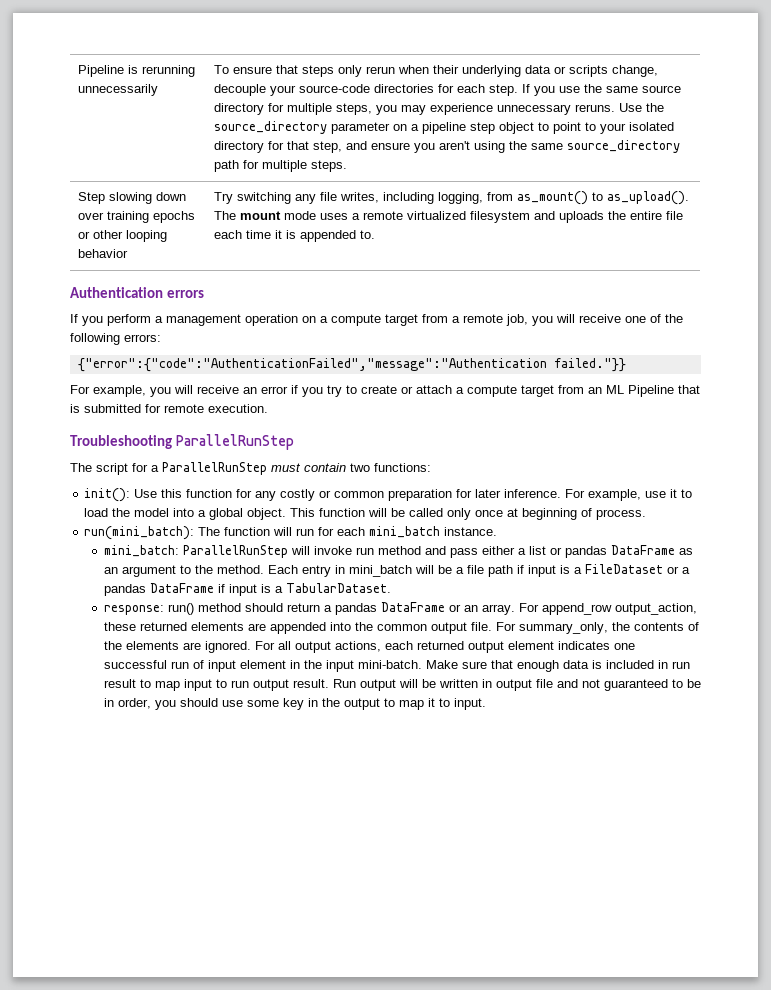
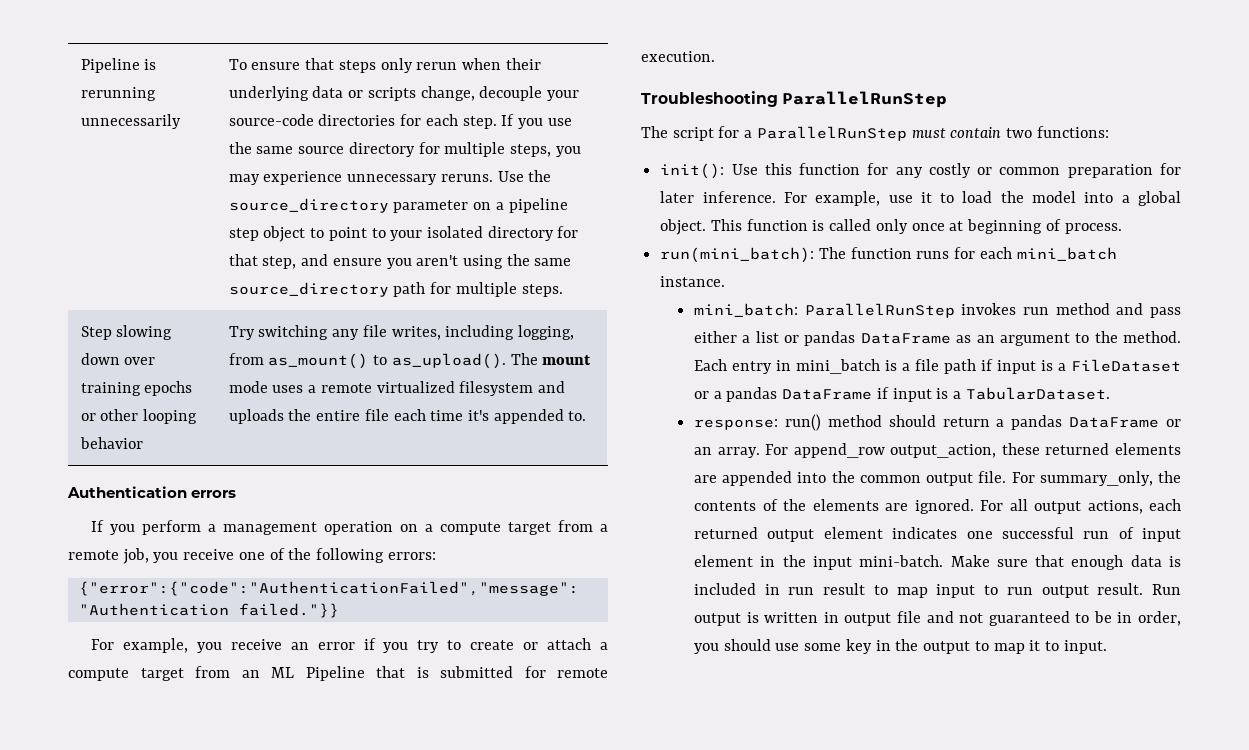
- Step slowing down over training epochs or other looping behavior | Try switching any file writes, including logging, from as_mount() to as_upload(). The mount mode uses a remote virtualized filesystem and uploads the entire file each time it is appended to.
+ Step slowing down over training epochs or other looping behavior | Try switching any file writes, including logging, from as_mount() to as_upload(). The mount mode uses a remote virtualized filesystem and uploads the entire file each time it's appended to.
- If you perform a management operation on a compute target from a remote job, you will receive one of the following errors:
+ If you perform a management operation on a compute target from a remote job, you receive one of the following errors:
- For example, you will receive an error if you try to create or attach a compute target from an ML Pipeline that is submitted for remote execution.
+ For example, you receive an error if you try to create or attach a compute target from an ML Pipeline that is submitted for remote execution.
- This function will be called only once at beginning of process.
+ This function is called only once at beginning of process.
- run(mini_batch): The function will run for each mini_batch instance.
+ run(mini_batch): The function runs for each mini_batch instance.
- mini_batch: ParallelRunStep will invoke run method and pass either a list or pandas DataFrame as an argument to the method.
+ mini_batch: ParallelRunStep invokes run method and pass either a list or pandas DataFrame as an argument to the method.
- Each entry in mini_batch will be a file path if input is a FileDataset or a pandas DataFrame if input is a TabularDataset.
+ Each entry in mini_batch is a file path if input is a FileDataset or a pandas DataFrame if input is a TabularDataset.
- Run output will be written in output file and not guaranteed to be in order, you should use some key in the output to map it to input.
+ Run output is written in output file and not guaranteed to be in order, you should use some key in the output to map it to input.

